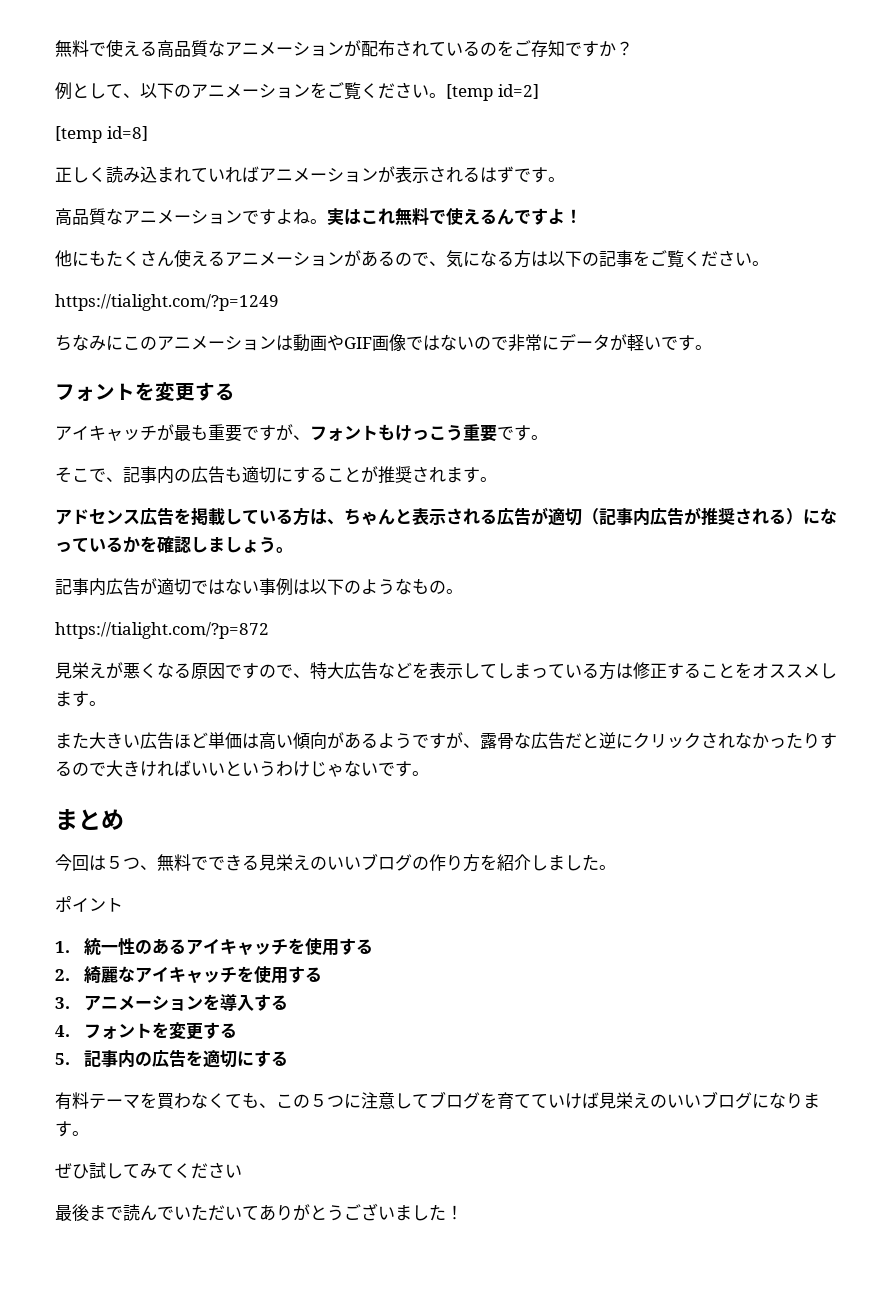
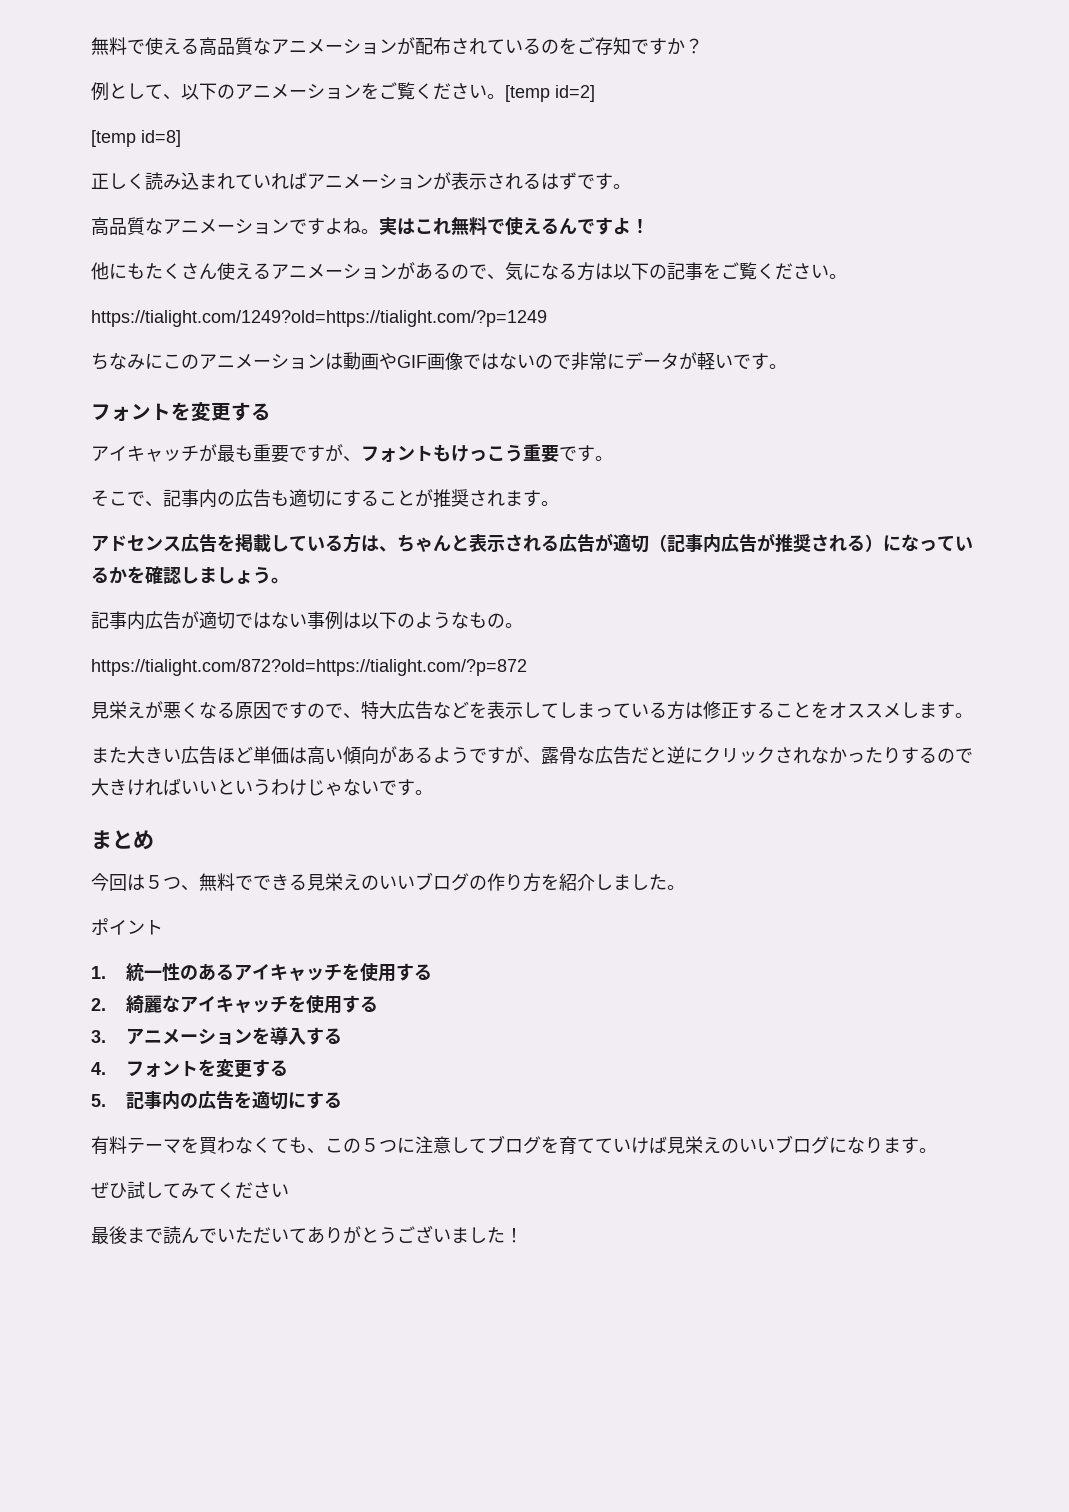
- https://tialight.com/?p=1249
+ https://tialight.com/1249?old=https://tialight.com/?p=1249
- https://tialight.com/?p=872
+ https://tialight.com/872?old=https://tialight.com/?p=872

